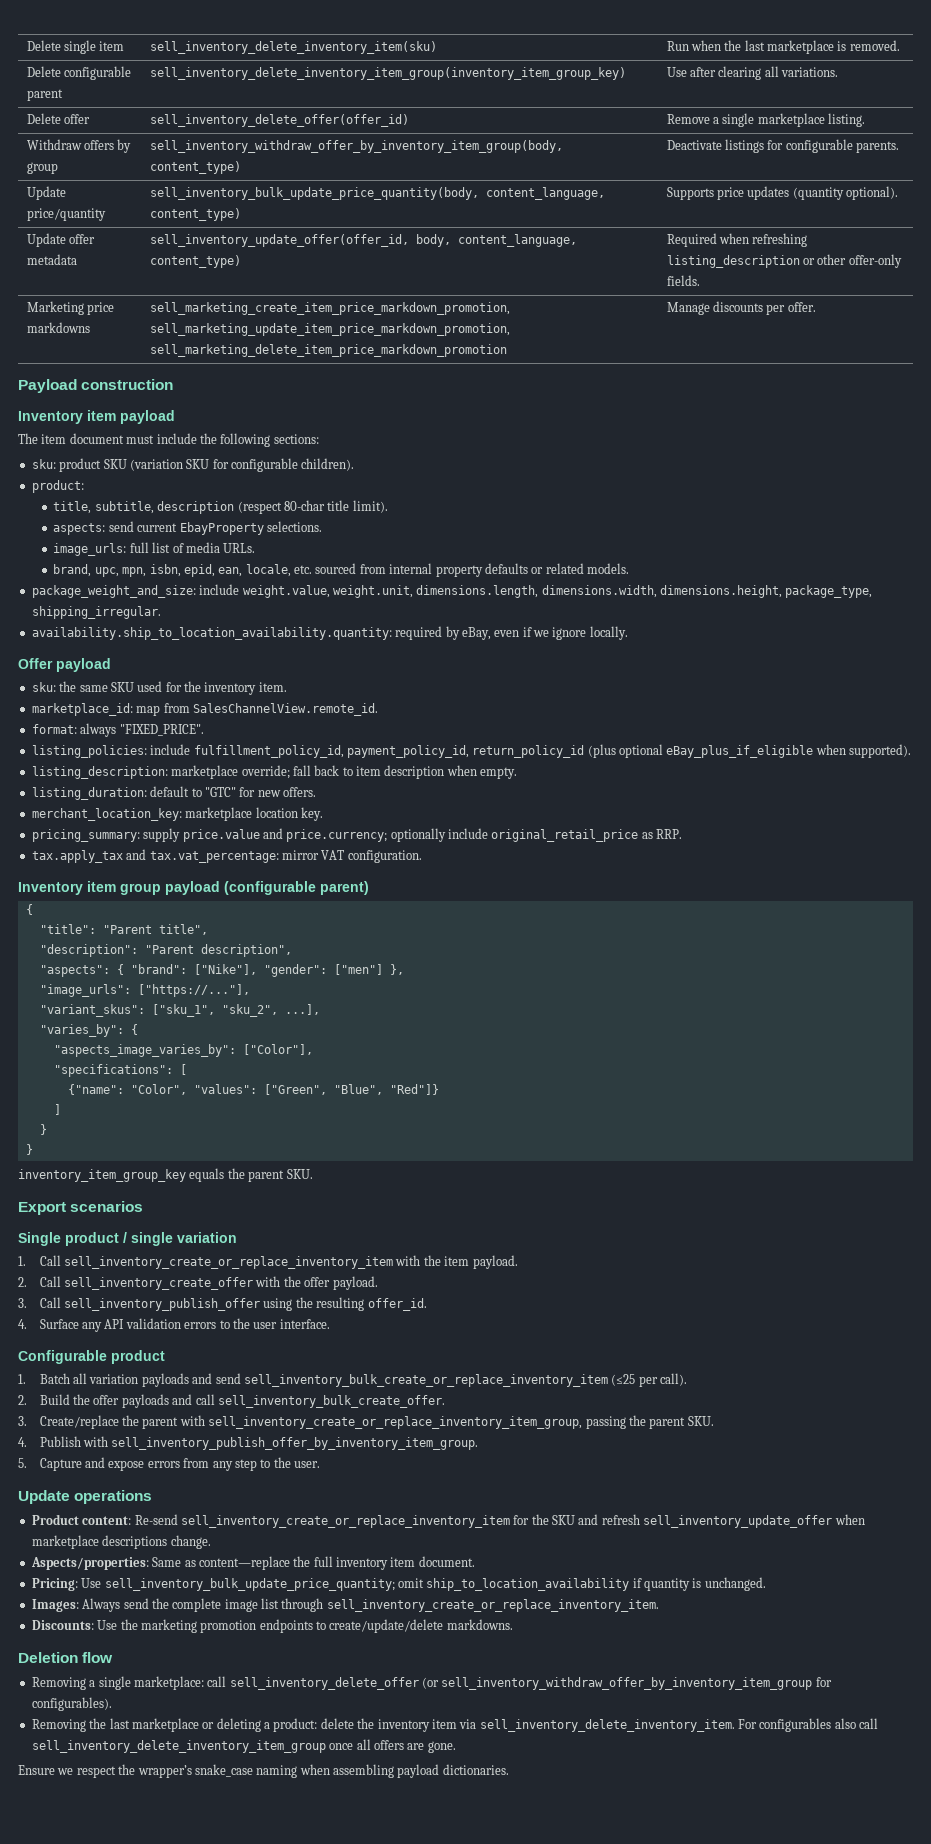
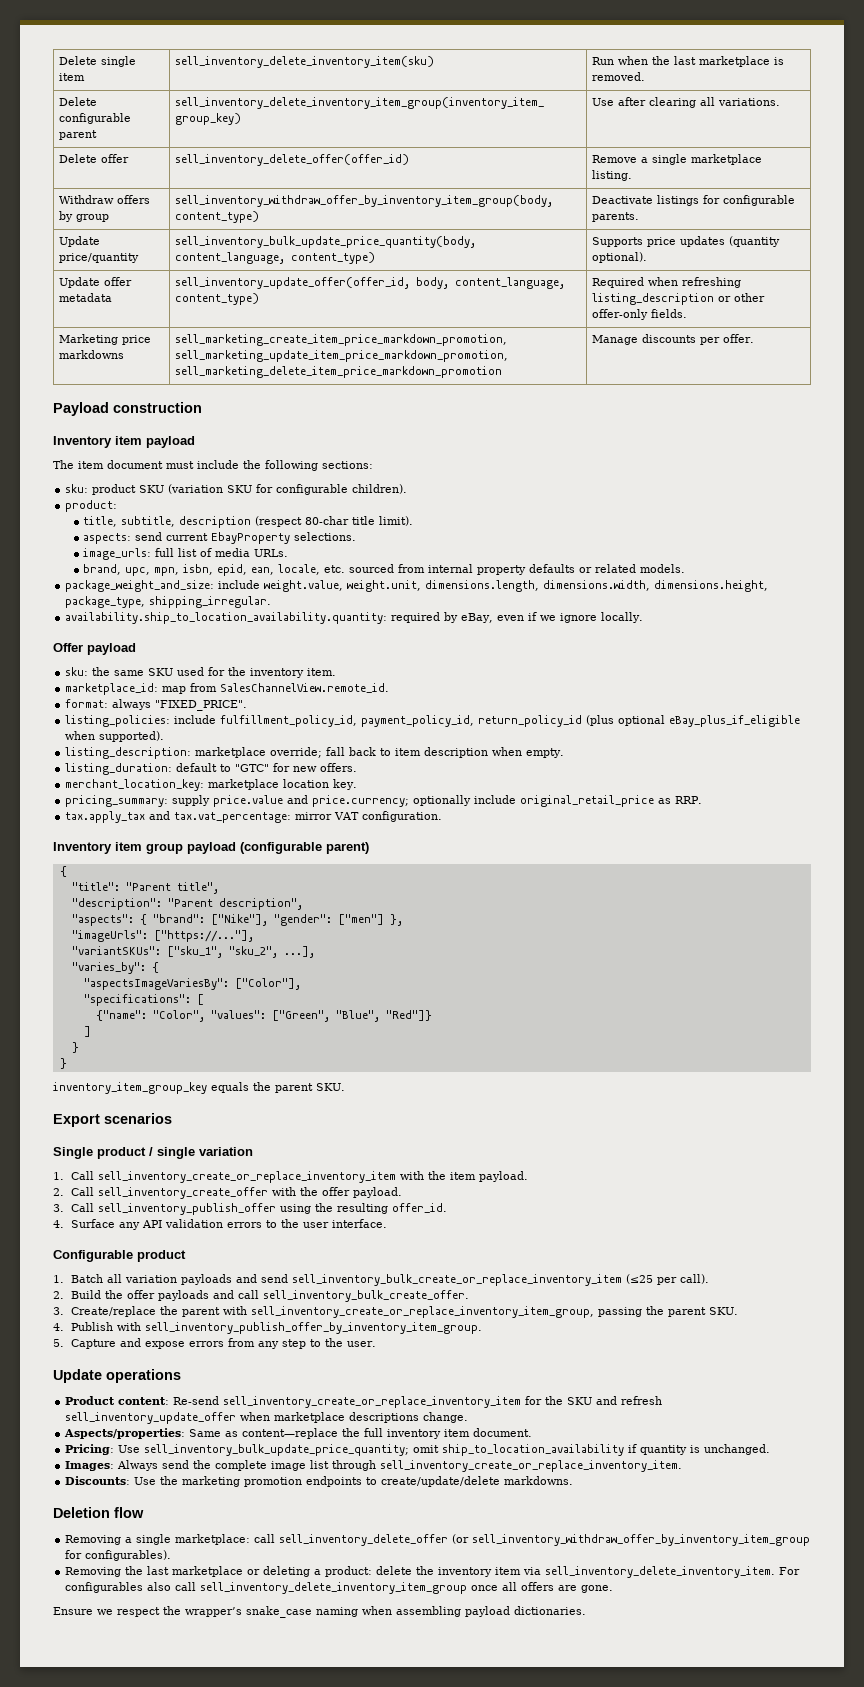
- "image_urls": ["https://..."],
+ "imageUrls": ["https://..."],
- "variant_skus": ["sku_1", "sku_2", ...],
+ "variantSKUs": ["sku_1", "sku_2", ...],
- "aspects_image_varies_by": ["Color"],
+ "aspectsImageVariesBy": ["Color"],

